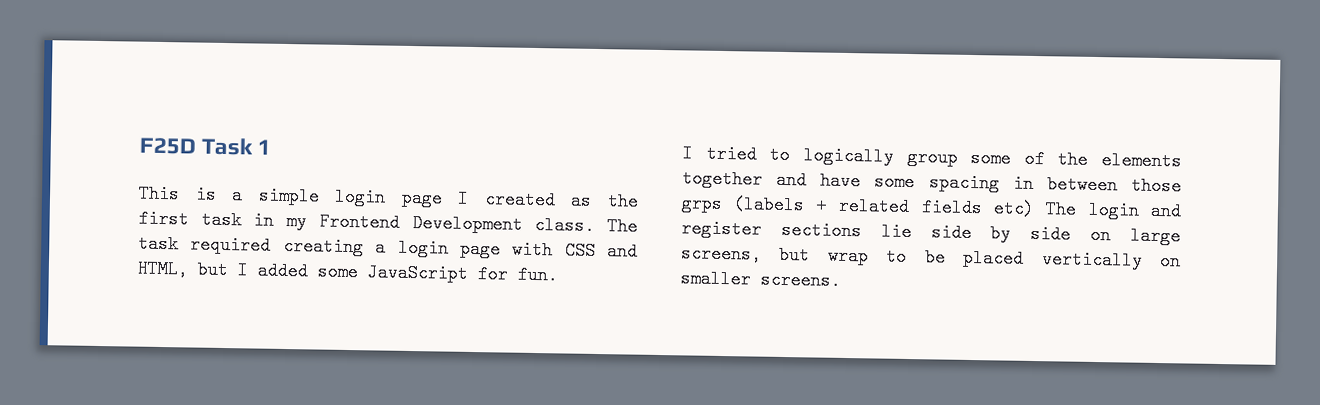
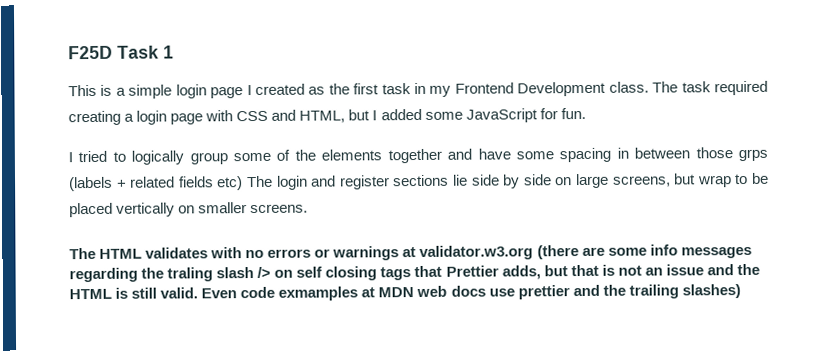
+ The HTML validates with no errors or warnings at validator.w3.org (there are some info messages regarding the traling slash /> on self closing tags that Prettier adds, but that is not an issue and the HTML is still valid. Even code exmamples at MDN web docs use prettier and the trailing slashes)

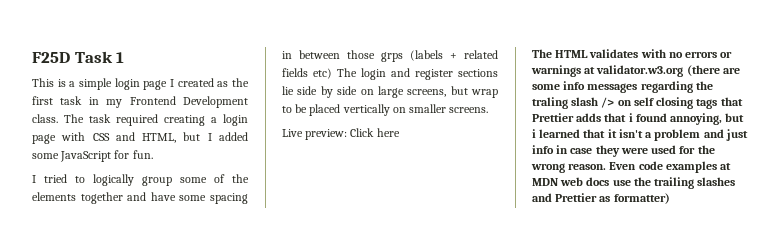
+ Live preview: Click here
- The HTML validates with no errors or warnings at validator.w3.org (there are some info messages regarding the traling slash /> on self closing tags that Prettier adds, but that is not an issue and the HTML is still valid.
+ The HTML validates with no errors or warnings at validator.w3.org (there are some info messages regarding the traling slash /> on self closing tags that Prettier adds that i found annoying, but i learned that it isn't a problem and just info in case they were used for the wrong reason.
- Even code exmamples at MDN web docs use prettier and the trailing slashes)
+ Even code examples at MDN web docs use the trailing slashes and Prettier as formatter)

